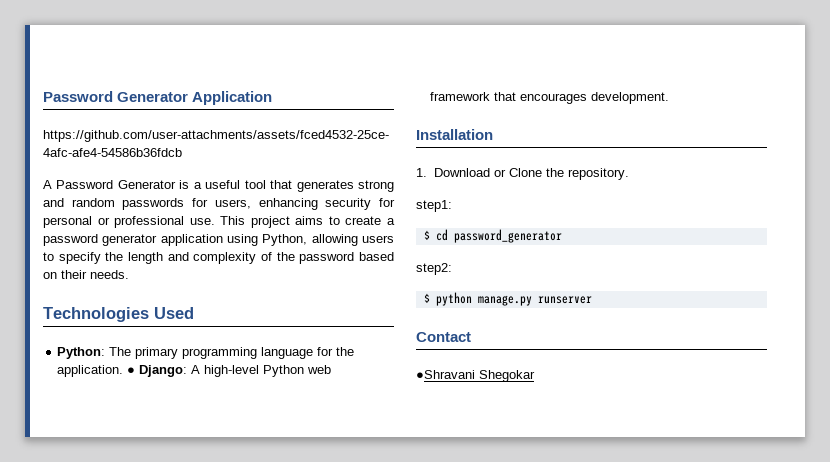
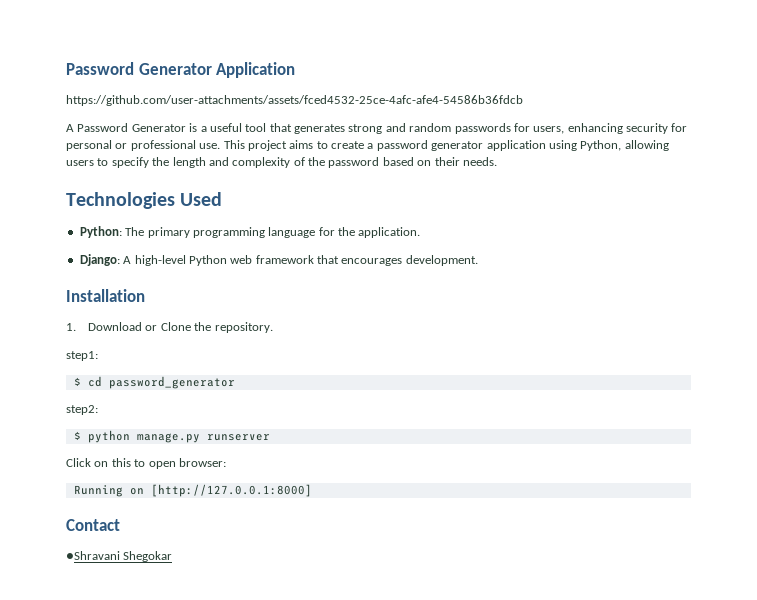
- Python: The primary programming language for the application. ● Django: A high-level Python web framework that encourages development.
+ Python: The primary programming language for the application.
+ Django: A high-level Python web framework that encourages development.
+ Click on this to open browser:
+ Running on [http://127.0.0.1:8000]

